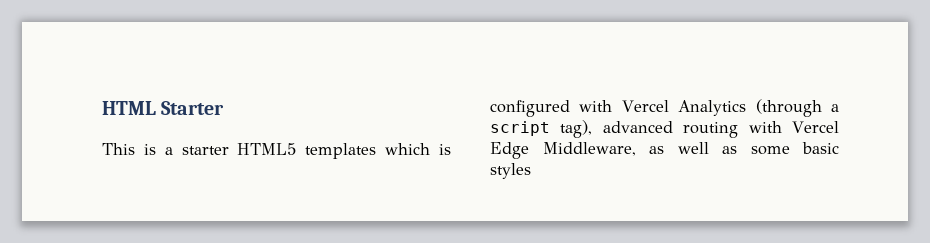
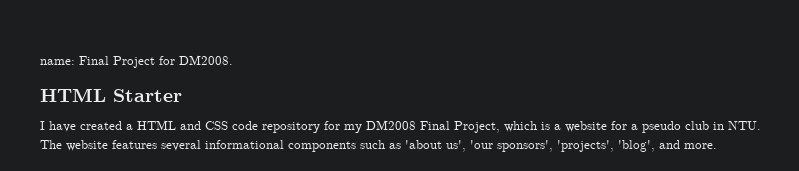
+ name: Final Project for DM2008.
  HTML Starter
- This is a starter HTML5 templates which is configured with Vercel Analytics (through a script tag), advanced routing with Vercel Edge Middleware, as well as some basic styles
+ I have created a HTML and CSS code repository for my DM2008 Final Project, which is a website for a pseudo club in NTU. The website features several informational components such as 'about us', 'our sponsors', 'projects', 'blog', and more.

